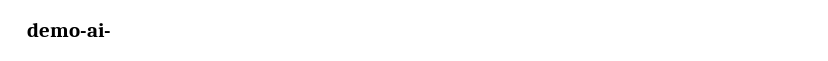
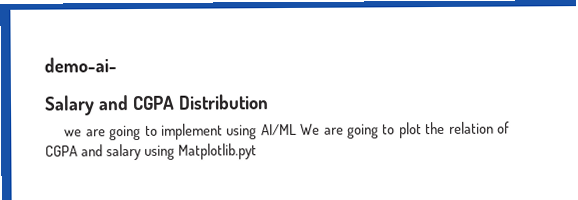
+ Salary and CGPA Distribution
+ we are going to implement using AI/ML We are going to plot the relation of CGPA and salary using Matplotlib.pyt

